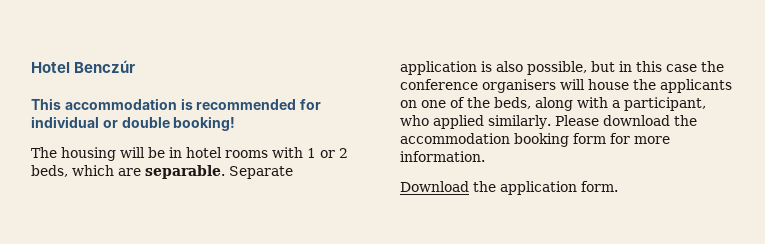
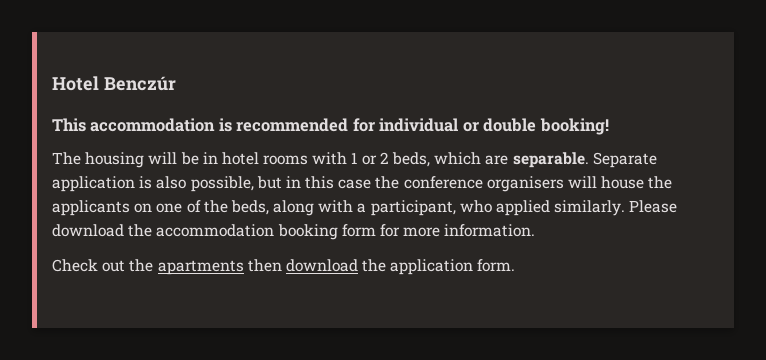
- Download the application form.
+ Check out the apartments then download the application form.

